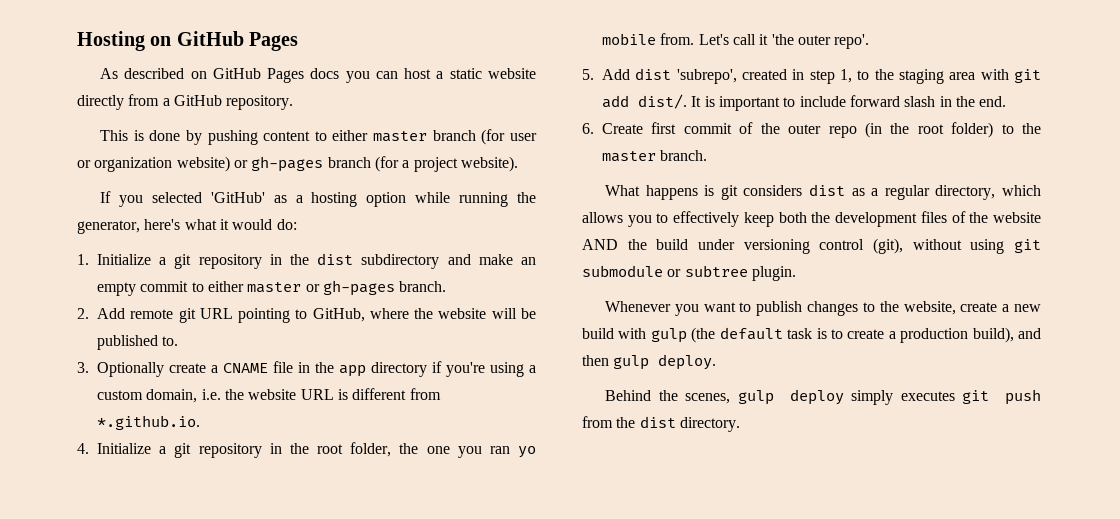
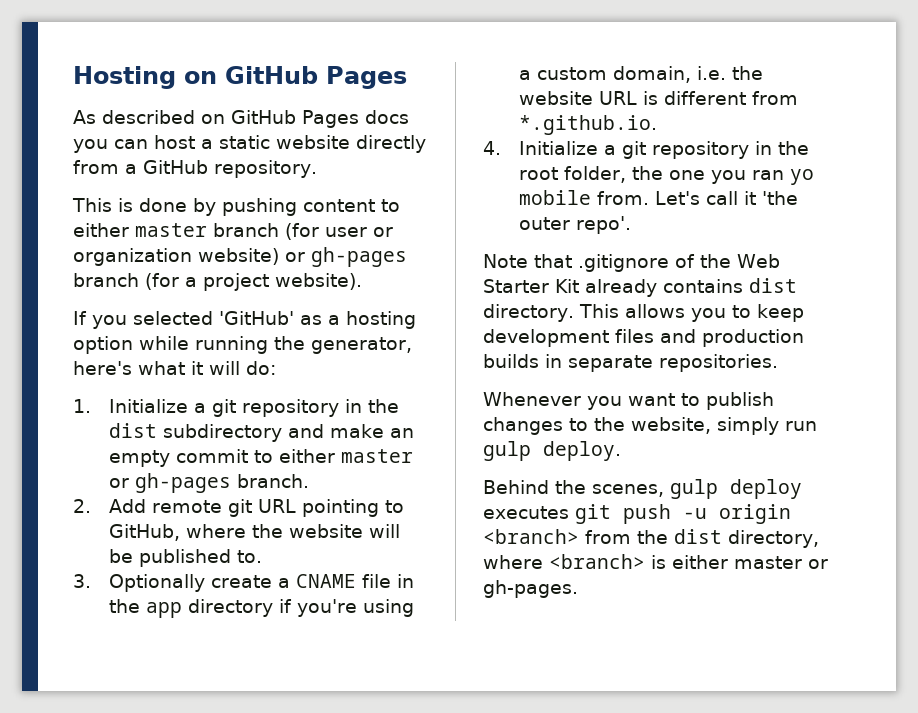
- If you selected 'GitHub' as a hosting option while running the generator, here's what it would do:
+ If you selected 'GitHub' as a hosting option while running the generator, here's what it will do:
- 5. Add dist 'subrepo', created in step 1, to the staging area with git add dist/. It is important to include forward slash in the end.
- 6. Create first commit of the outer repo (in the root folder) to the master branch.
- What happens is git considers dist as a regular directory, which allows you to effectively keep both the development files of the website AND the build under versioning control (git), without using git submodule or subtree plugin.
+ Note that .gitignore of the Web Starter Kit already contains dist directory. This allows you to keep development files and production builds in separate repositories.
- Whenever you want to publish changes to the website, create a new build with gulp (the default task is to create a production build), and then gulp deploy.
+ Whenever you want to publish changes to the website, simply run gulp deploy.
- Behind the scenes, gulp deploy simply executes git push from the dist directory.
+ Behind the scenes, gulp deploy executes git push -u origin <branch> from the dist directory, where <branch> is either master or gh-pages.

